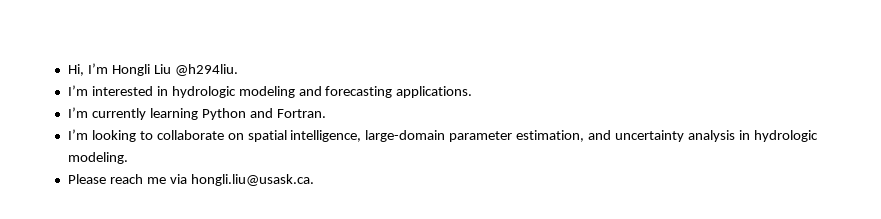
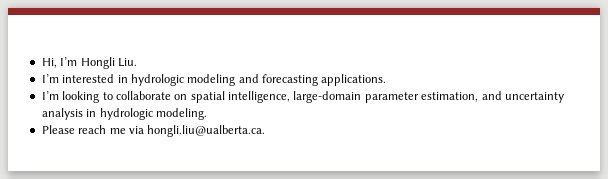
- Hi, I’m Hongli Liu @h294liu.
+ Hi, I’m Hongli Liu.
- I’m currently learning Python and Fortran.
- Please reach me via hongli.liu@usask.ca.
+ Please reach me via hongli.liu@ualberta.ca.

